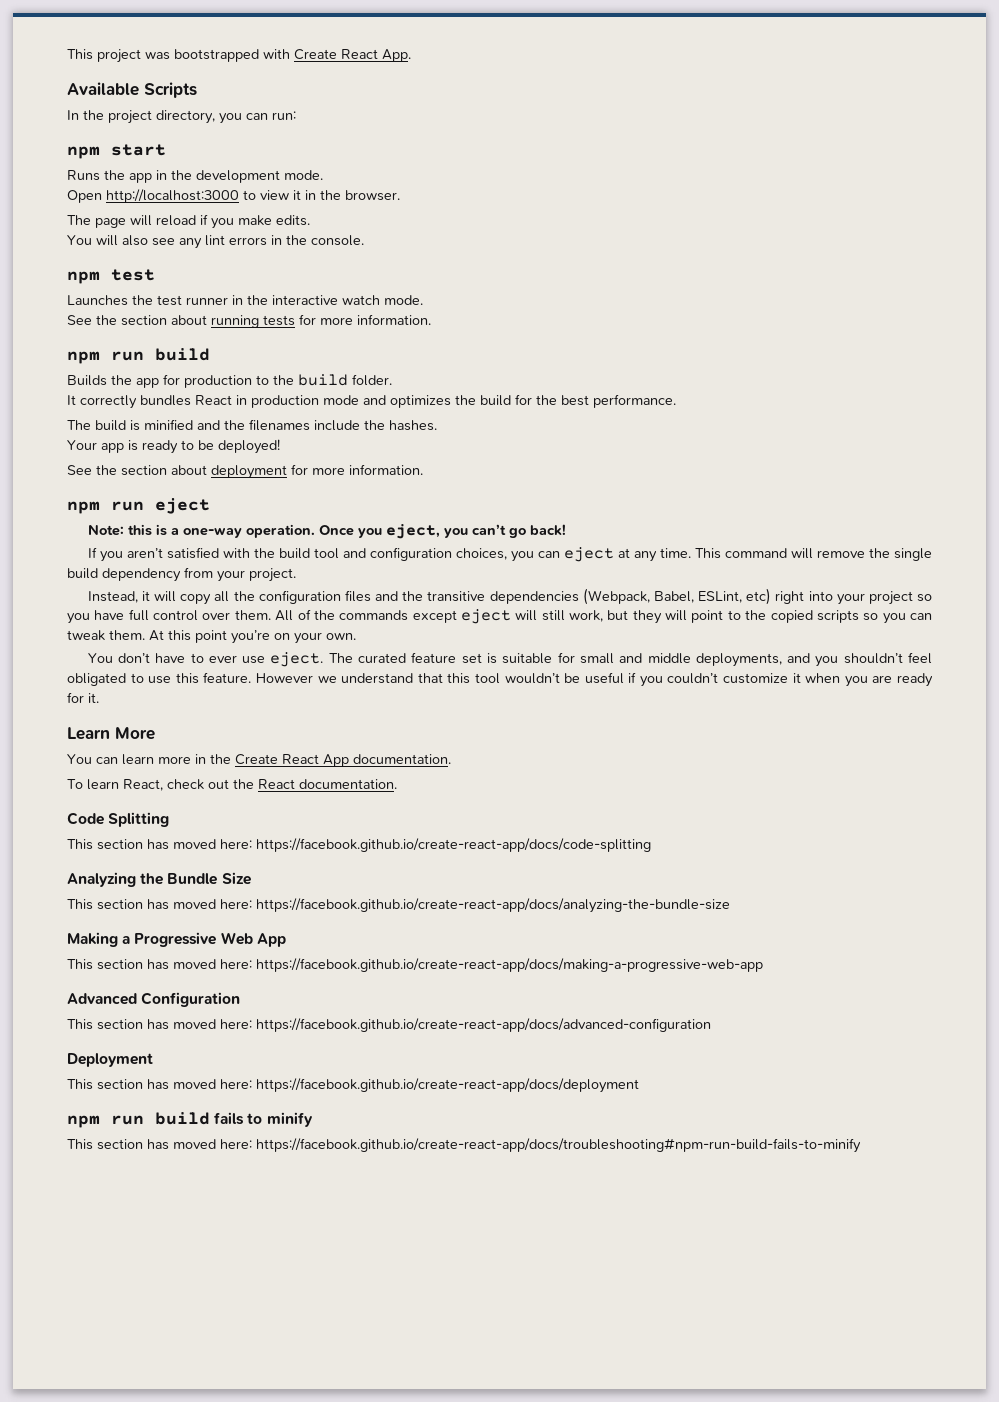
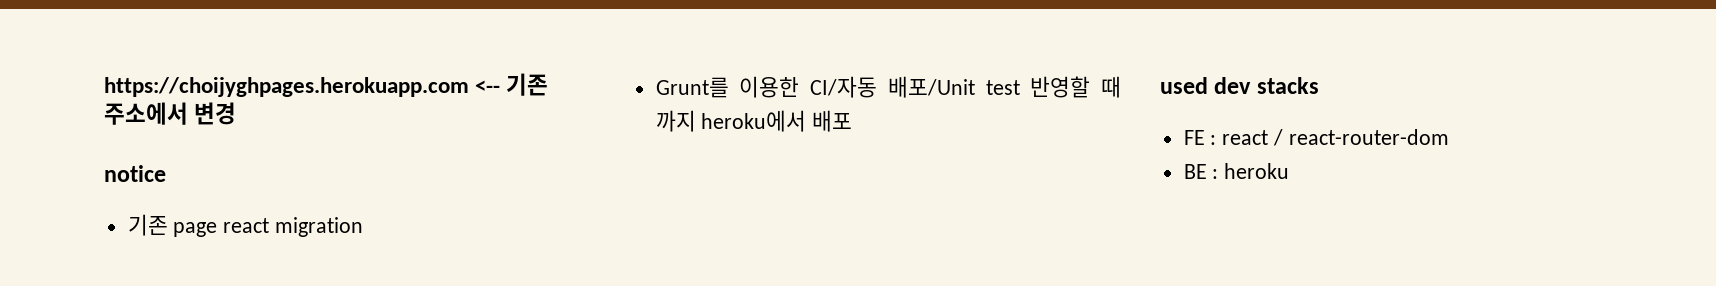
- This project was bootstrapped with Create React App.
- Available Scripts
- In the project directory, you can run:
- npm start
- Runs the app in the development mode.
- Open http://localhost:3000 to view it in the browser.
- The page will reload if you make edits.
- You will also see any lint errors in the console.
- npm test
- Launches the test runner in the interactive watch mode.
- See the section about running tests for more information.
- npm run build
- Builds the app for production to the build folder.
- It correctly bundles React in production mode and optimizes the build for the best performance.
- The build is minified and the filenames include the hashes.
- Your app is ready to be deployed!
- See the section about deployment for more information.
- npm run eject
- Note: this is a one-way operation. Once you eject, you can’t go back!
- If you aren’t satisfied with the build tool and configuration choices, you can eject at any time. This command will remove the single build dependency from your project.
- Instead, it will copy all the configuration files and the transitive dependencies (Webpack, Babel, ESLint, etc) right into your project so you have full control over them. All of the commands except eject will still work, but they will point to the copied scripts so you can tweak them. At this point you’re on your own.
- You don’t have to ever use eject. The curated feature set is suitable for small and middle deployments, and you shouldn’t feel obligated to use this feature. However we understand that this tool wouldn’t be useful if you couldn’t customize it when you are ready for it.
- Learn More
- You can learn more in the Create React App documentation.
- To learn React, check out the React documentation.
- Code Splitting
- This section has moved here: https://facebook.github.io/create-react-app/docs/code-splitting
- Analyzing the Bundle Size
- This section has moved here: https://facebook.github.io/create-react-app/docs/analyzing-the-bundle-size
- Making a Progressive Web App
- This section has moved here: https://facebook.github.io/create-react-app/docs/making-a-progressive-web-app
- Advanced Configuration
- This section has moved here: https://facebook.github.io/create-react-app/docs/advanced-configuration
- Deployment
- This section has moved here: https://facebook.github.io/create-react-app/docs/deployment
- npm run build fails to minify
- This section has moved here: https://facebook.github.io/create-react-app/docs/troubleshooting#npm-run-build-fails-to-minify
+ https://choijyghpages.herokuapp.com <-- 기존 주소에서 변경
+ notice
+ 기존 page react migration
+ Grunt를 이용한 CI/자동 배포/Unit test 반영할 때 까지 heroku에서 배포
+ used dev stacks
+ FE : react / react-router-dom
+ BE : heroku

